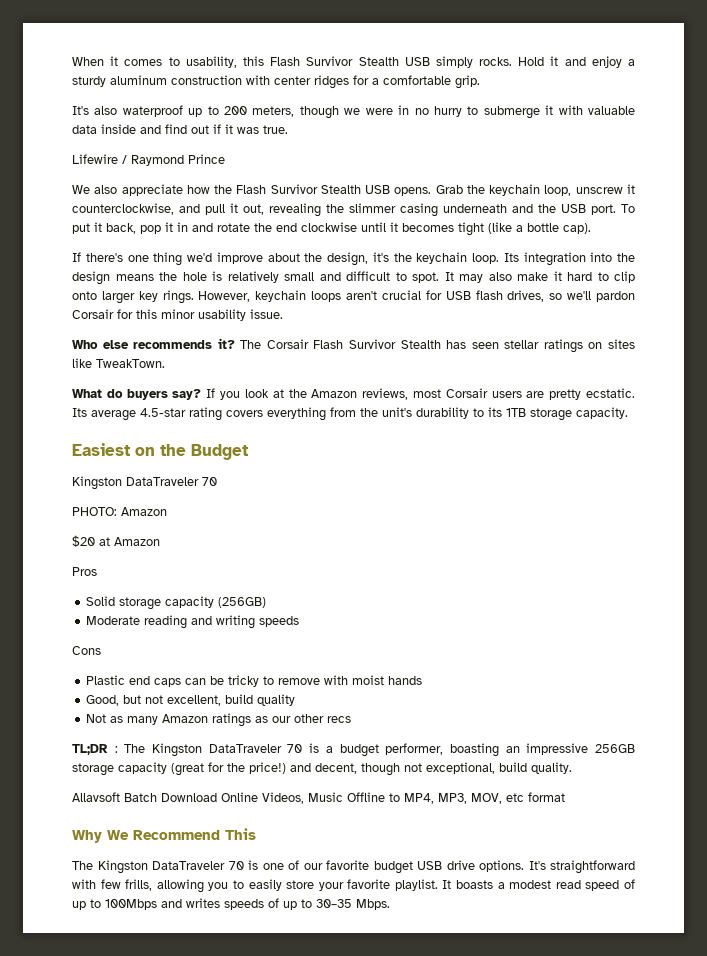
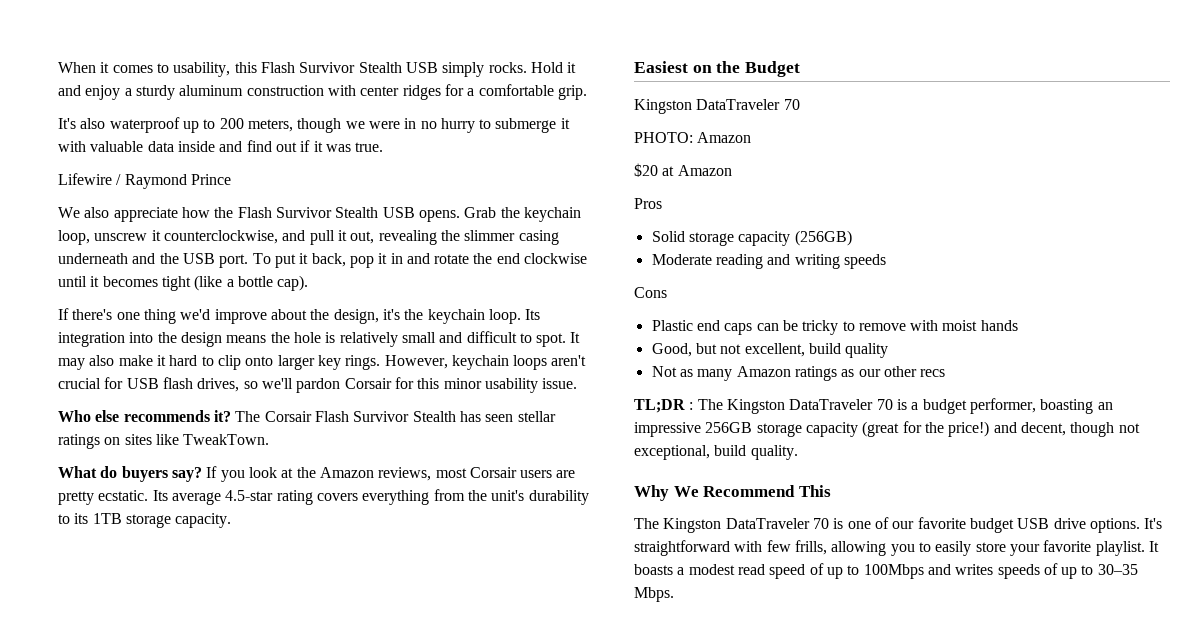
- Allavsoft Batch Download Online Videos, Music Offline to MP4, MP3, MOV, etc format

